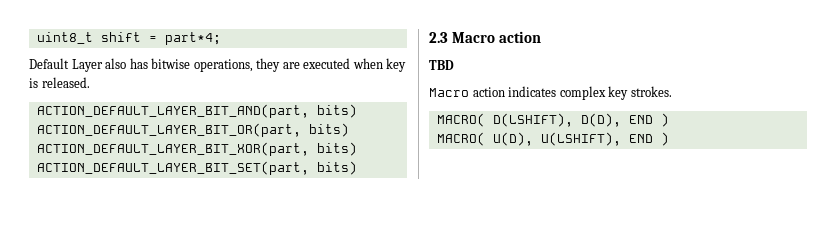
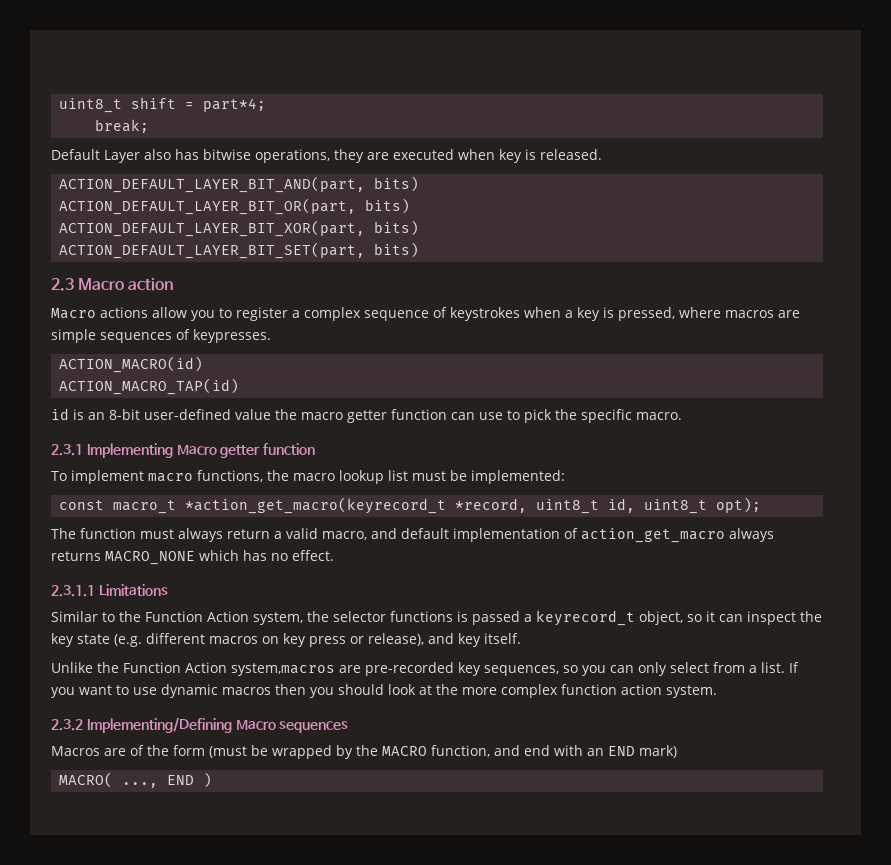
+ break;
- TBD
- Macro action indicates complex key strokes.
- MACRO( D(LSHIFT), D(D), END )
- MACRO( U(D), U(LSHIFT), END )
+ Macro actions allow you to register a complex sequence of keystrokes when a key is pressed, where macros are simple sequences of keypresses.
+ ACTION_MACRO(id)
+ ACTION_MACRO_TAP(id)
+ id is an 8-bit user-defined value the macro getter function can use to pick the specific macro.
+ 2.3.1 Implementing Macro getter function
+ To implement macro functions, the macro lookup list must be implemented:
+ const macro_t *action_get_macro(keyrecord_t *record, uint8_t id, uint8_t opt);
+ The function must always return a valid macro, and default implementation of action_get_macro always returns MACRO_NONE which has no effect.
+ 2.3.1.1 Limitations
+ Similar to the Function Action system, the selector functions is passed a keyrecord_t object, so it can inspect the key state (e.g. different macros on key press or release), and key itself.
+ Unlike the Function Action system,macros are pre-recorded key sequences, so you can only select from a list. If you want to use dynamic macros then you should look at the more complex function action system.
+ 2.3.2 Implementing/Defining Macro sequences
+ Macros are of the form (must be wrapped by the MACRO function, and end with an END mark)
+ MACRO( ..., END )

